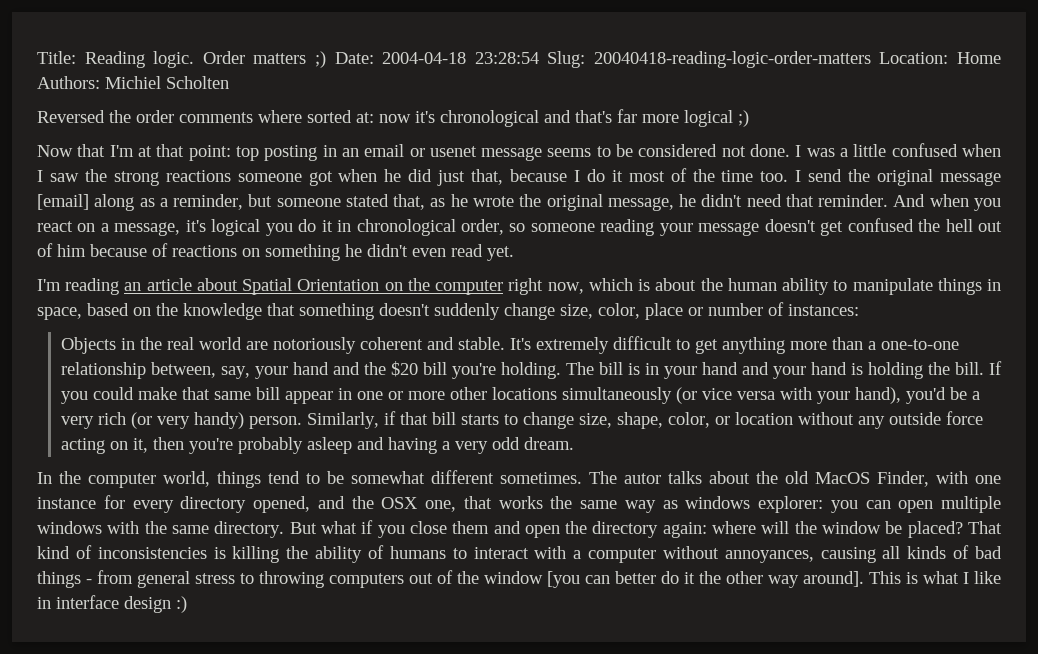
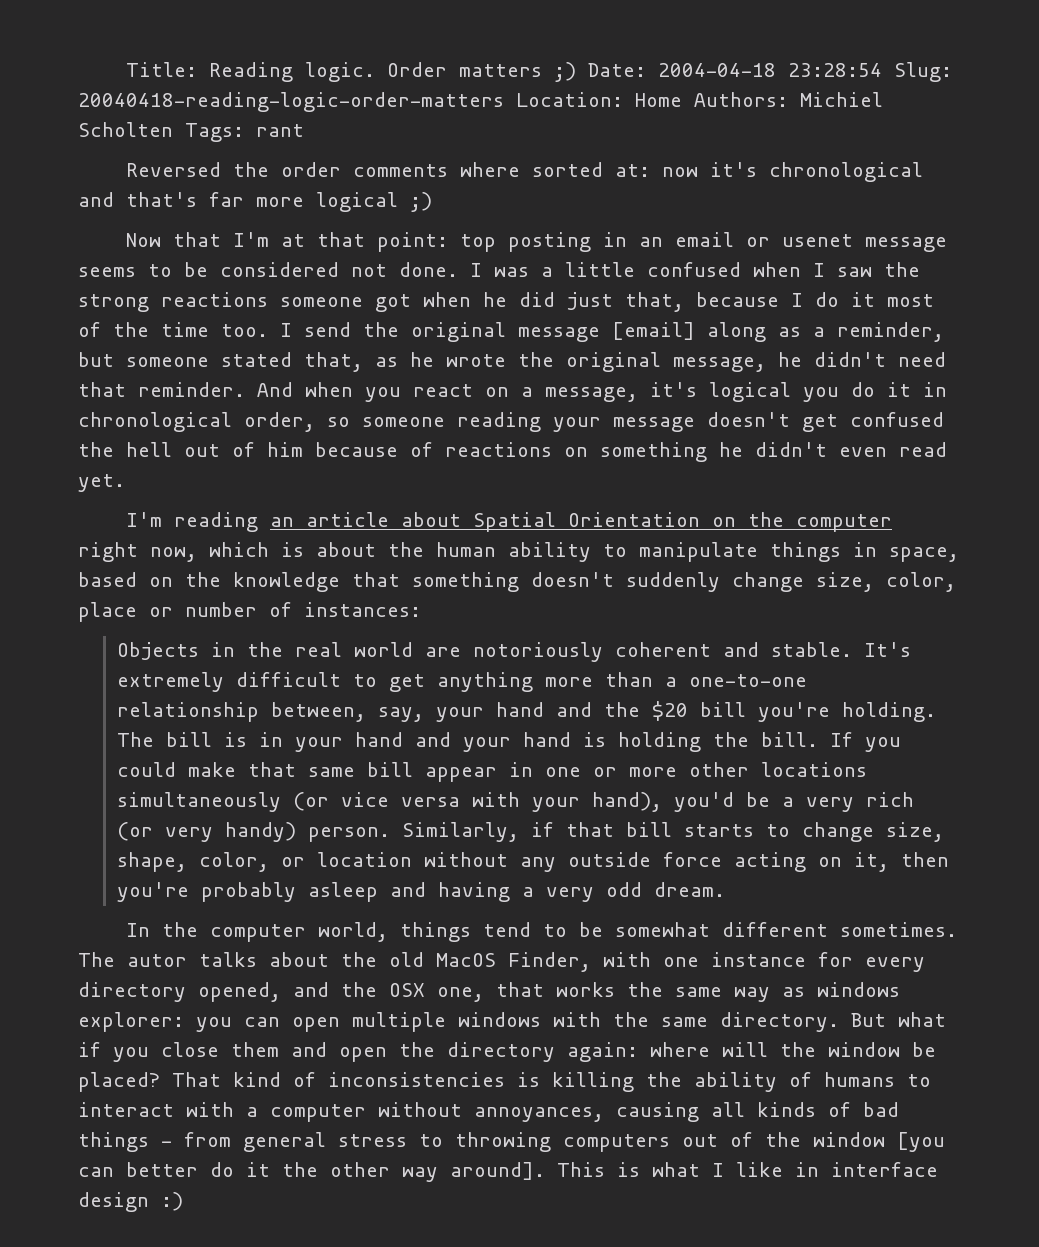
- Order matters ;) Date: 2004-04-18 23:28:54 Slug: 20040418-reading-logic-order-matters Location: Home Authors: Michiel Scholten
+ Order matters ;) Date: 2004-04-18 23:28:54 Slug: 20040418-reading-logic-order-matters Location: Home Authors: Michiel Scholten Tags: rant

